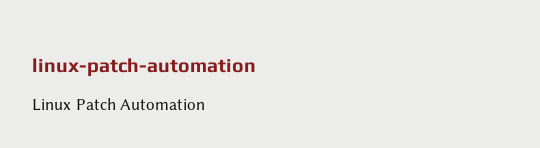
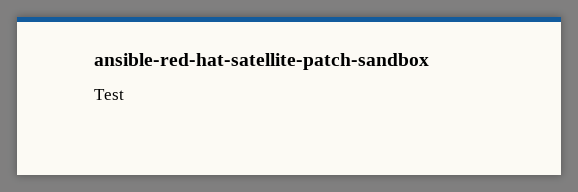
- linux-patch-automation
- Linux Patch Automation
+ ansible-red-hat-satellite-patch-sandbox
+ Test

